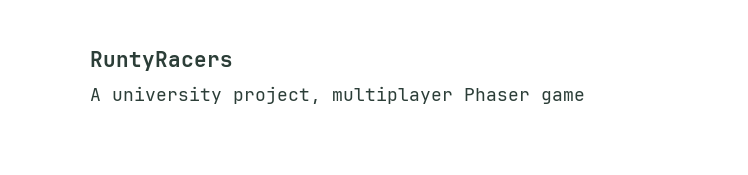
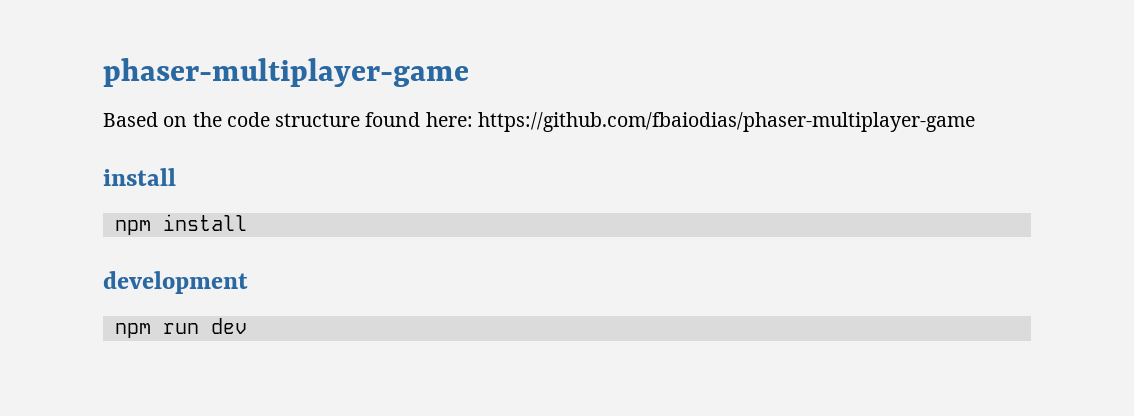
- RuntyRacers
- A university project, multiplayer Phaser game
+ phaser-multiplayer-game
+ Based on the code structure found here: https://github.com/fbaiodias/phaser-multiplayer-game
+ install
+ npm install
+ development
+ npm run dev

